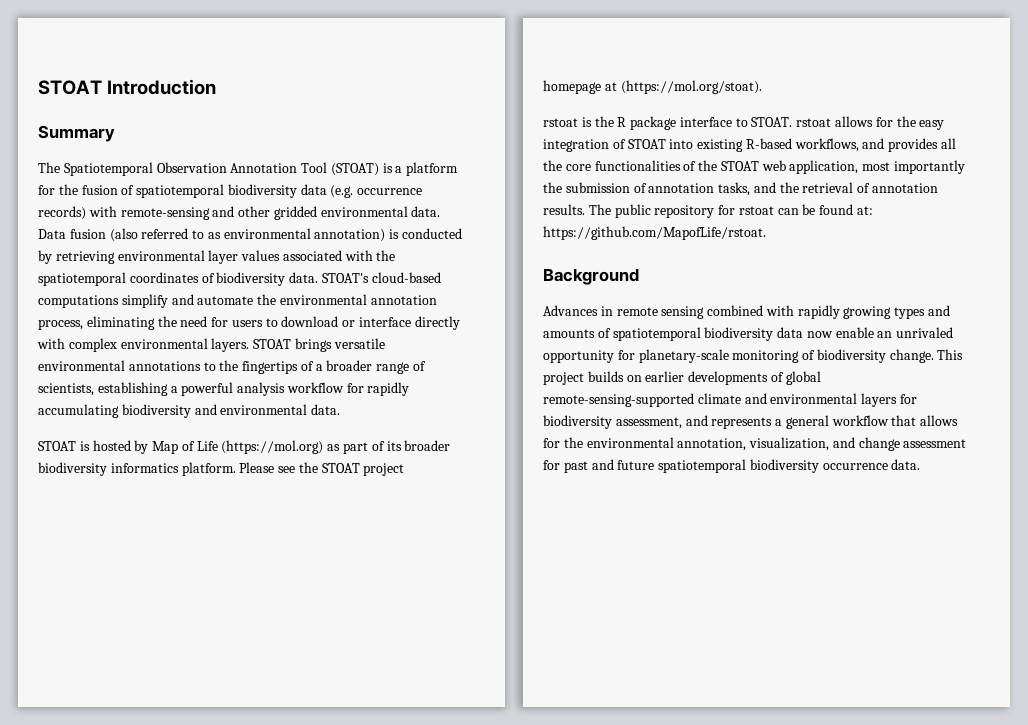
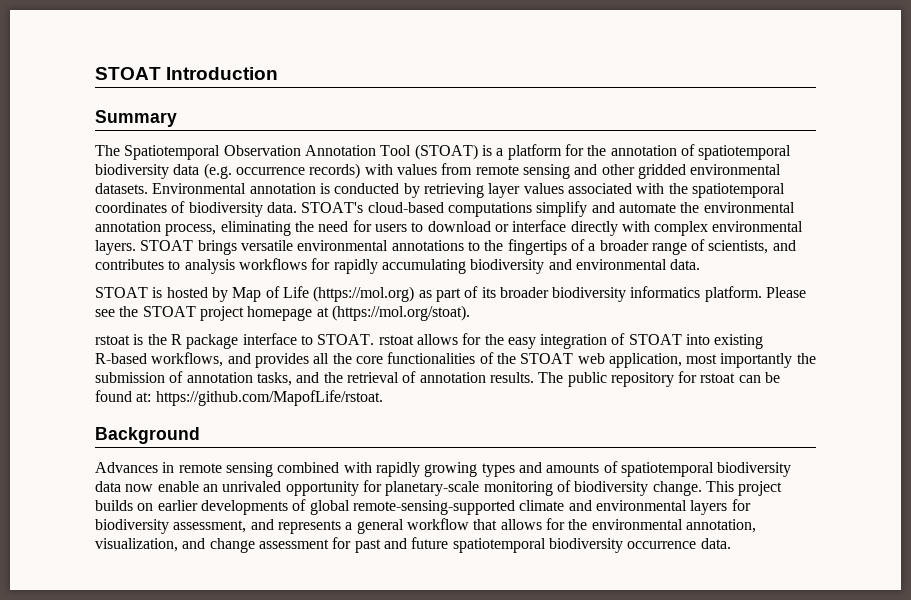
- The Spatiotemporal Observation Annotation Tool (STOAT) is a platform for the fusion of spatiotemporal biodiversity data (e.g. occurrence records) with remote-sensing and other gridded environmental data. Data fusion (also referred to as environmental annotation) is conducted by retrieving environmental layer values associated with the spatiotemporal coordinates of biodiversity data.
+ The Spatiotemporal Observation Annotation Tool (STOAT) is a platform for the annotation of spatiotemporal biodiversity data (e.g. occurrence records) with values from remote sensing and other gridded environmental datasets. Environmental annotation is conducted by retrieving layer values associated with the spatiotemporal coordinates of biodiversity data.
- STOAT brings versatile environmental annotations to the fingertips of a broader range of scientists, establishing a powerful analysis workflow for rapidly accumulating biodiversity and environmental data.
+ STOAT brings versatile environmental annotations to the fingertips of a broader range of scientists, and contributes to analysis workflows for rapidly accumulating biodiversity and environmental data.

